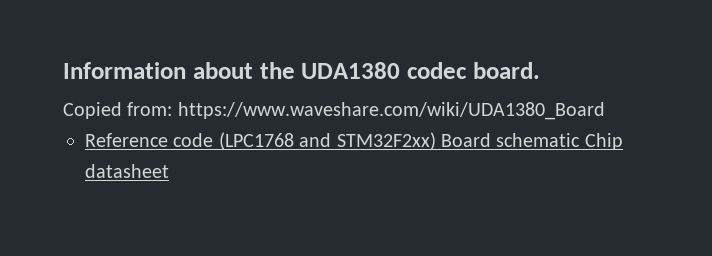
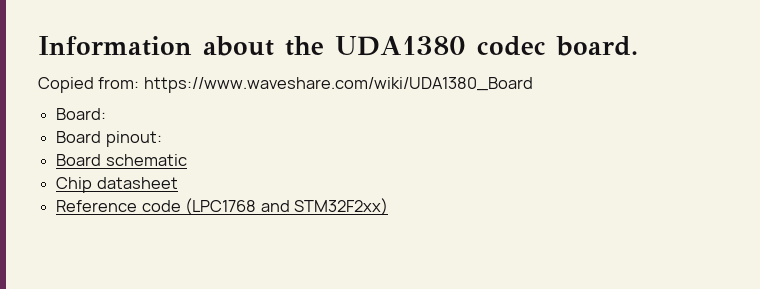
+ Board:
+ Board pinout:
+ Board schematic
+ Chip datasheet
- Reference code (LPC1768 and STM32F2xx) Board schematic Chip datasheet
+ Reference code (LPC1768 and STM32F2xx)

